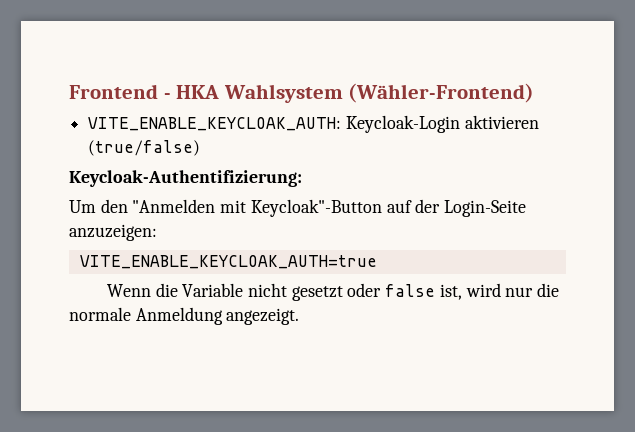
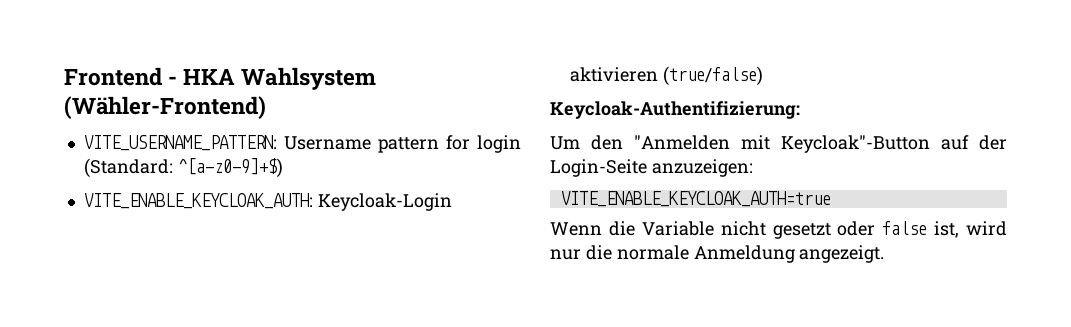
+ VITE_USERNAME_PATTERN: Username pattern for login (Standard: ^[a-z0-9]+$)

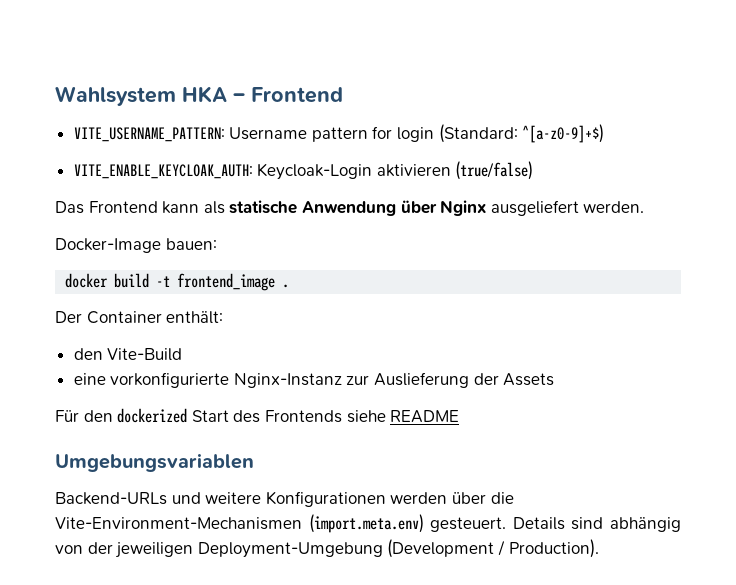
- Frontend - HKA Wahlsystem (Wähler-Frontend)
+ Wahlsystem HKA – Frontend
- Keycloak-Authentifizierung:
- Um den "Anmelden mit Keycloak"-Button auf der Login-Seite anzuzeigen:
- VITE_ENABLE_KEYCLOAK_AUTH=true
- Wenn die Variable nicht gesetzt oder false ist, wird nur die normale Anmeldung angezeigt.
+ Das Frontend kann als statische Anwendung über Nginx ausgeliefert werden.
+ Docker-Image bauen:
+ docker build -t frontend_image .
+ Der Container enthält:
+ den Vite-Build
+ eine vorkonfigurierte Nginx-Instanz zur Auslieferung der Assets
+ Für den dockerized Start des Frontends siehe README
+ Umgebungsvariablen
+ Backend-URLs und weitere Konfigurationen werden über die Vite-Environment-Mechanismen (import.meta.env) gesteuert. Details sind abhängig von der jeweiligen Deployment-Umgebung (Development / Production).

